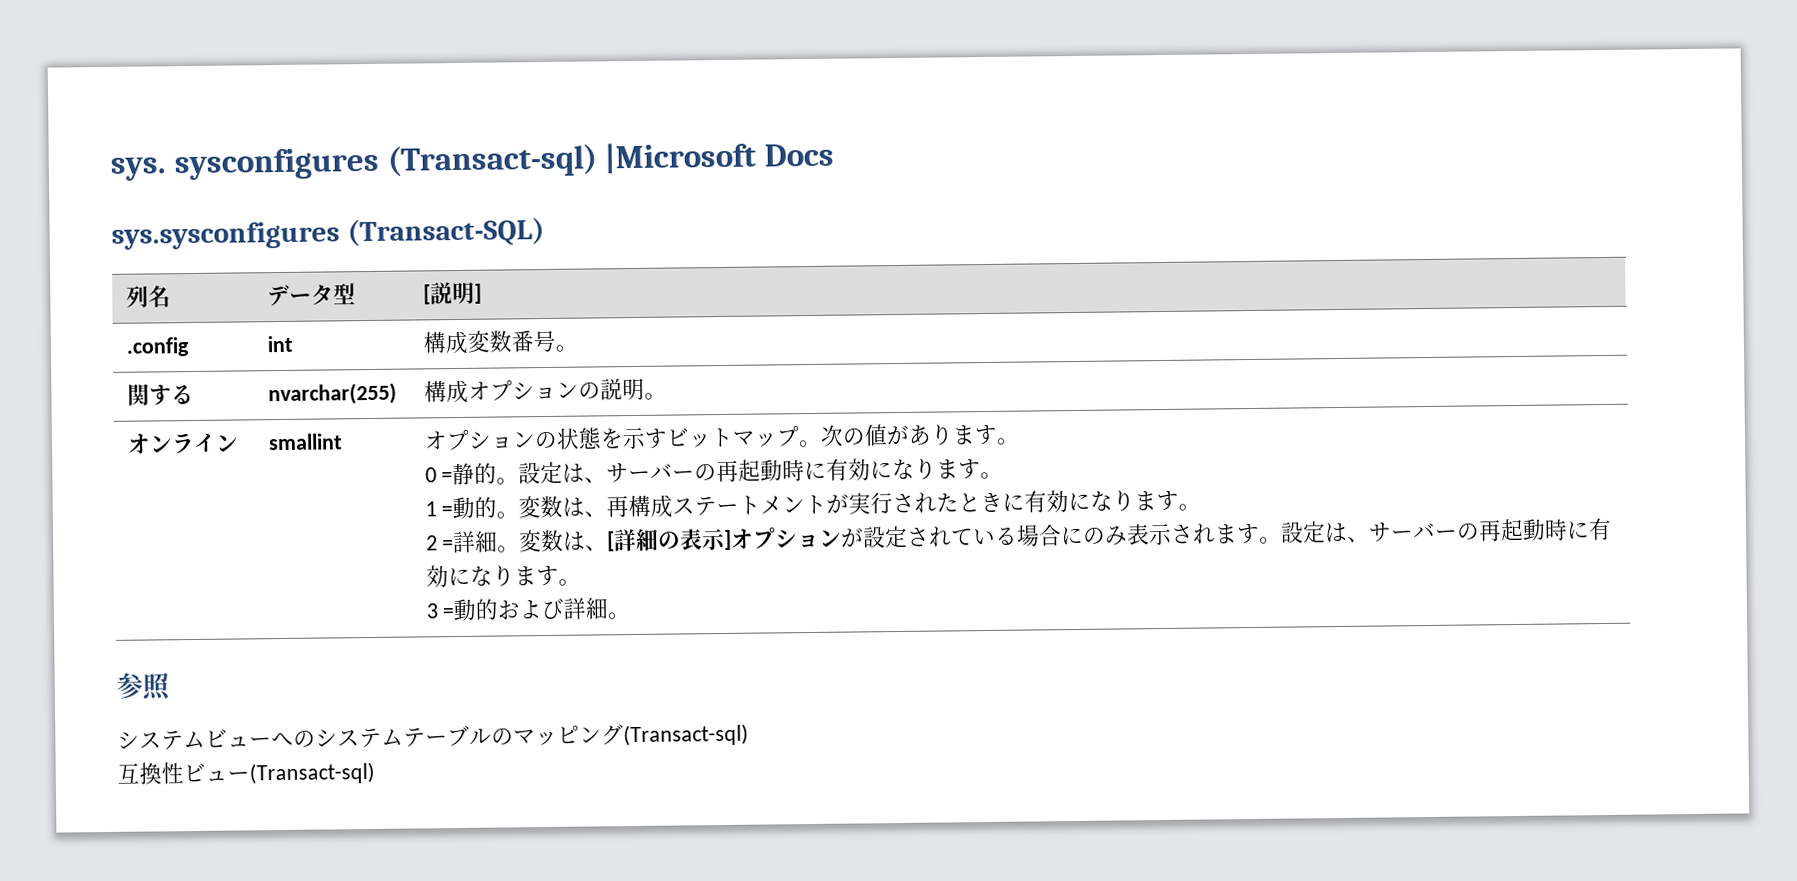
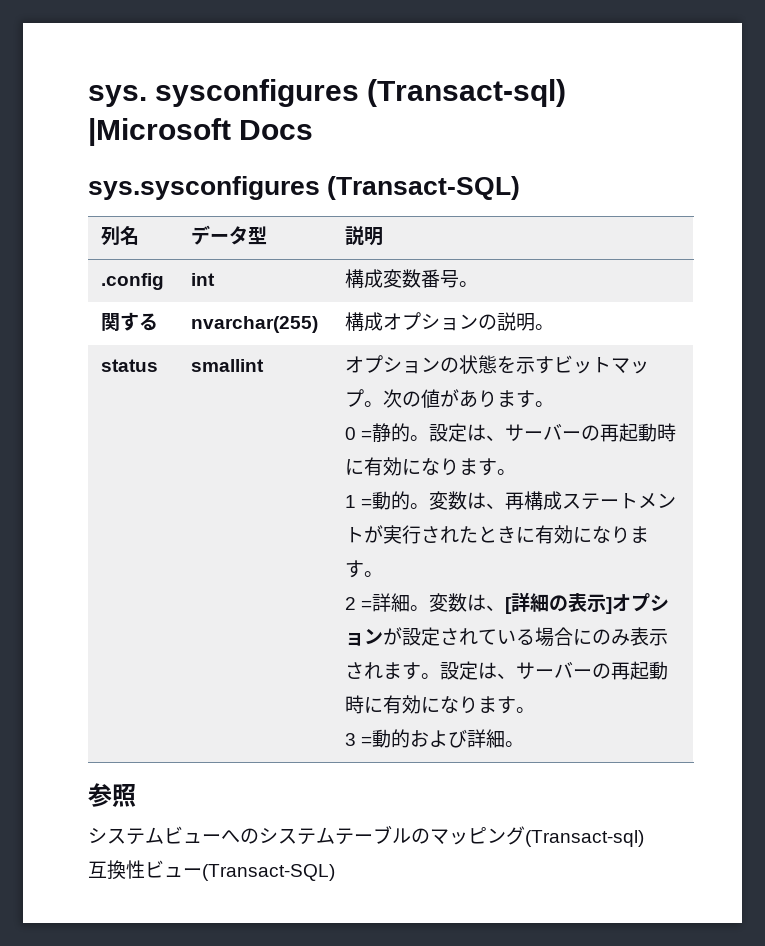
- 列名 | データ型 | [説明]
+ 列名 | データ型 | 説明
- オンライン
+ status
- 互換性ビュー(Transact-sql)
+ 互換性ビュー(Transact-SQL)

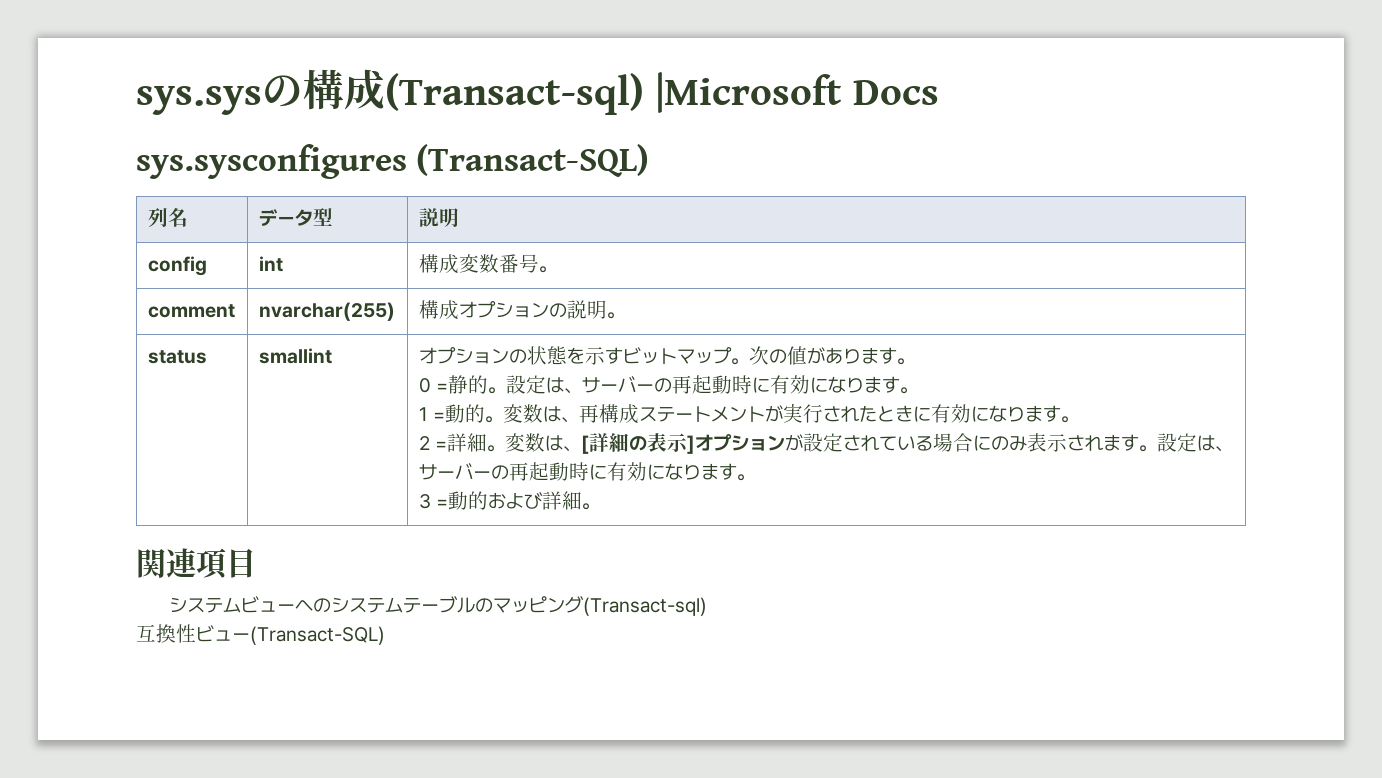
- sys. sysconfigures (Transact-sql) |Microsoft Docs
+ sys.sysの構成(Transact-sql) |Microsoft Docs
- .config | int | 構成変数番号。
+ config | int | 構成変数番号。
- 関する | nvarchar(255) | 構成オプションの説明。
+ comment | nvarchar(255) | 構成オプションの説明。
- 参照
+ 関連項目

